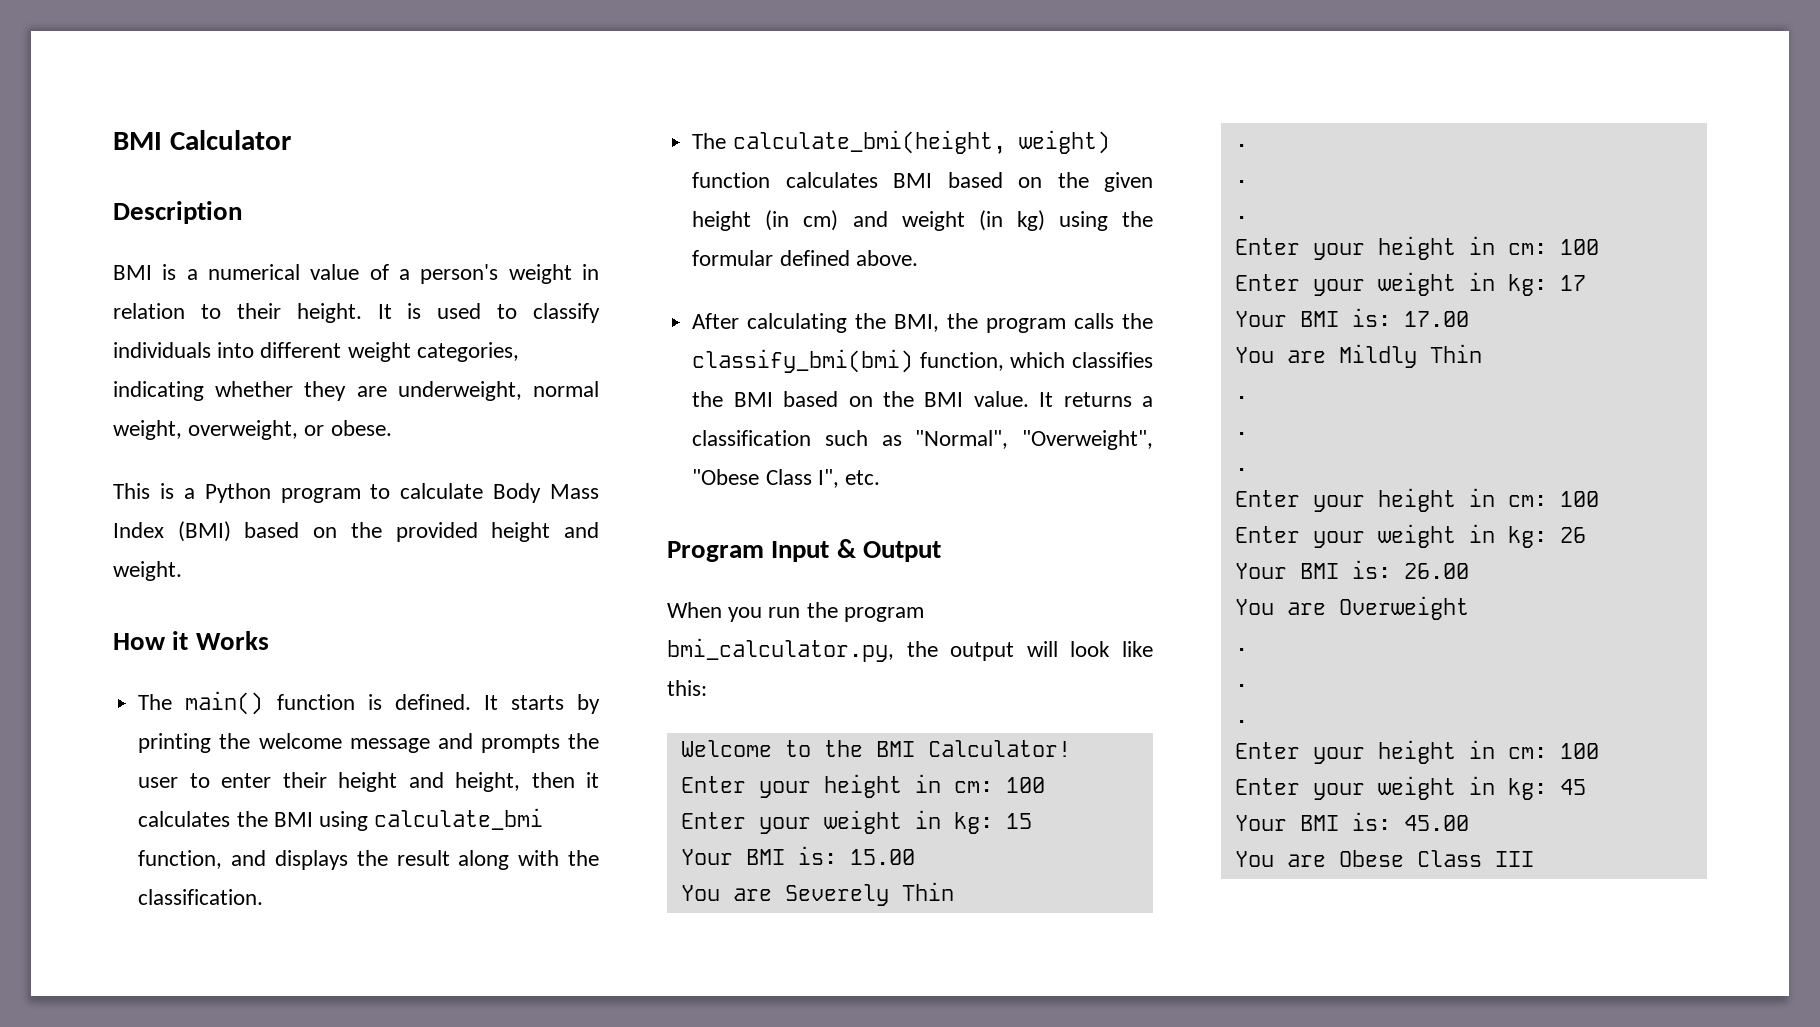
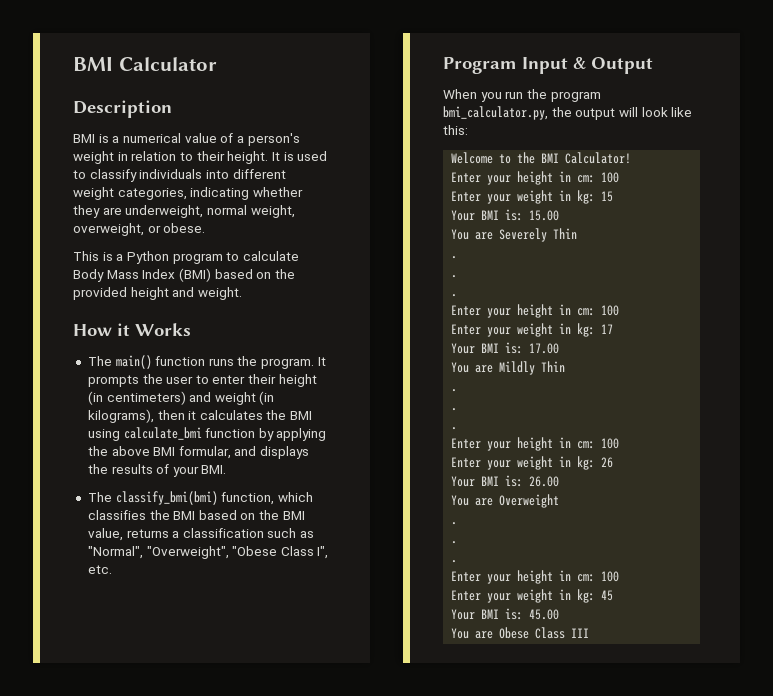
- The main() function is defined. It starts by printing the welcome message and prompts the user to enter their height and height, then it calculates the BMI using calculate_bmi function, and displays the result along with the classification.
- The calculate_bmi(height, weight) function calculates BMI based on the given height (in cm) and weight (in kg) using the formular defined above.
- After calculating the BMI, the program calls the classify_bmi(bmi) function, which classifies the BMI based on the BMI value. It returns a classification such as "Normal", "Overweight", "Obese Class I", etc.
+ The main() function runs the program. It prompts the user to enter their height (in centimeters) and weight (in kilograms), then it calculates the BMI using calculate_bmi function by applying the above BMI formular, and displays the results of your BMI.
+ The classify_bmi(bmi) function, which classifies the BMI based on the BMI value, returns a classification such as "Normal", "Overweight", "Obese Class I", etc.

